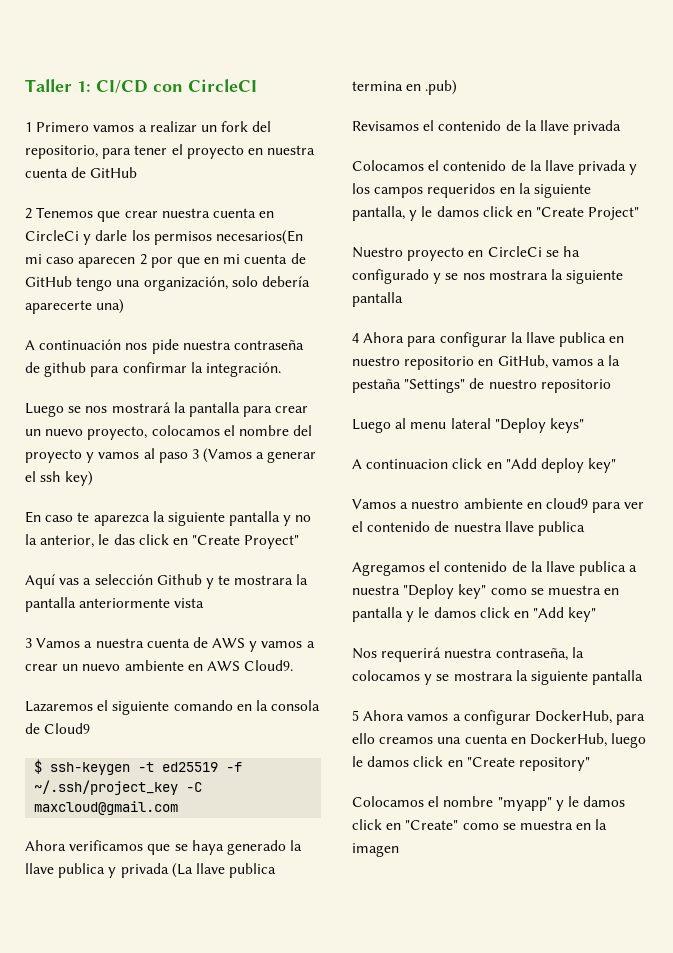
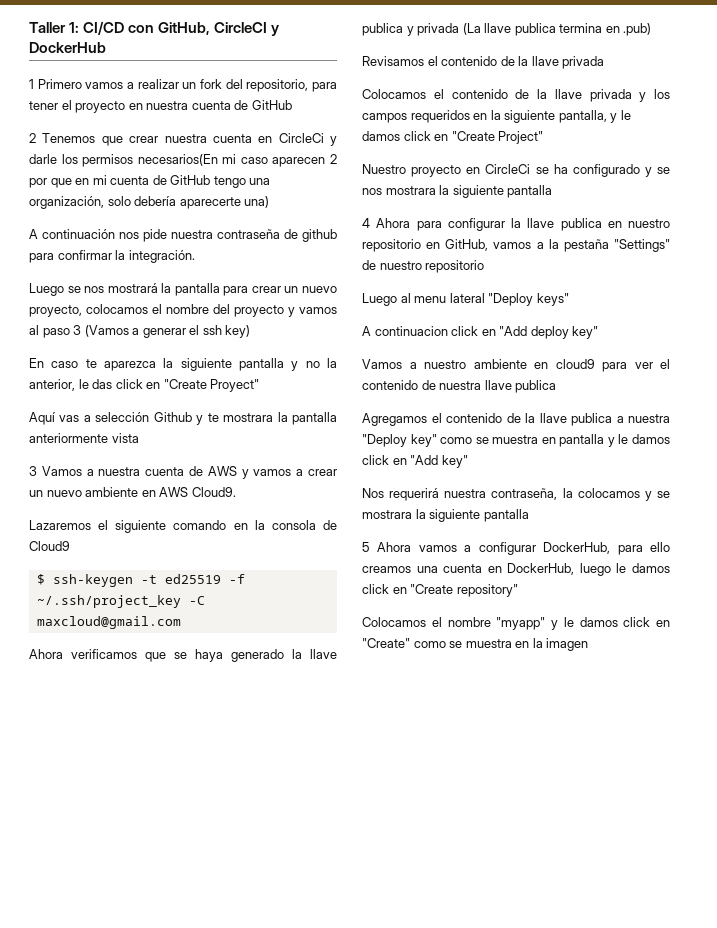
- Taller 1: CI/CD con CircleCI
+ Taller 1: CI/CD con GitHub, CircleCI y DockerHub

